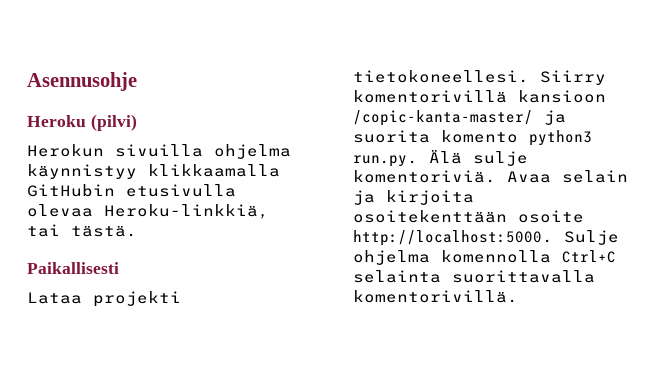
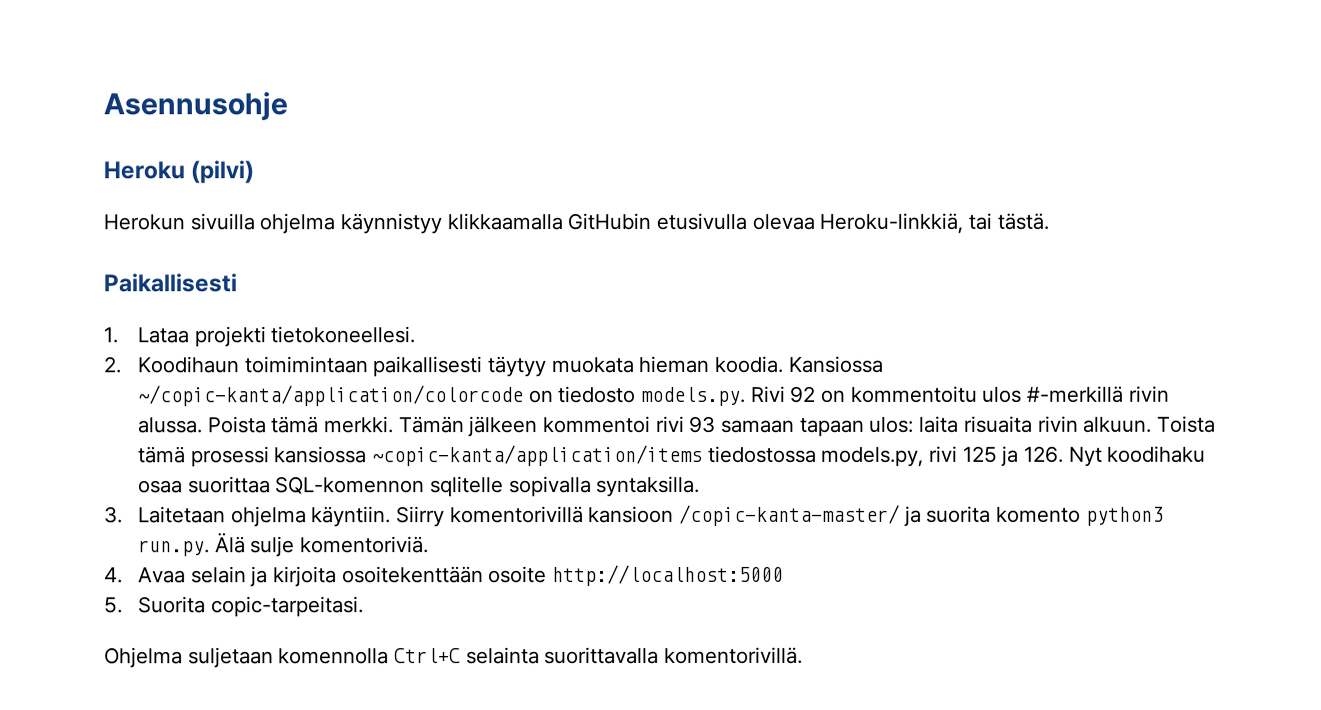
- Lataa projekti tietokoneellesi.
+ 1. Lataa projekti tietokoneellesi.
+ 2. Koodihaun toimimintaan paikallisesti täytyy muokata hieman koodia. Kansiossa ~/copic-kanta/application/colorcode on tiedosto models.py. Rivi 92 on kommentoitu ulos #-merkillä rivin alussa. Poista tämä merkki. Tämän jälkeen kommentoi rivi 93 samaan tapaan ulos: laita risuaita rivin alkuun. Toista tämä prosessi kansiossa ~copic-kanta/application/items tiedostossa models.py, rivi 125 ja 126. Nyt koodihaku osaa suorittaa SQL-komennon sqlitelle sopivalla syntaksilla.
+ 3. Laitetaan ohjelma käyntiin.
- Siirry komentorivillä kansioon /copic-kanta-master/ ja suorita komento python3 run.py. Älä sulje komentoriviä. Avaa selain ja kirjoita osoitekenttään osoite http://localhost:5000. Sulje ohjelma komennolla Ctrl+C selainta suorittavalla komentorivillä.
+ Siirry komentorivillä kansioon /copic-kanta-master/ ja suorita komento python3 run.py. Älä sulje komentoriviä.
+ 4. Avaa selain ja kirjoita osoitekenttään osoite http://localhost:5000
+ 5. Suorita copic-tarpeitasi.
+ Ohjelma suljetaan komennolla Ctrl+C selainta suorittavalla komentorivillä.

